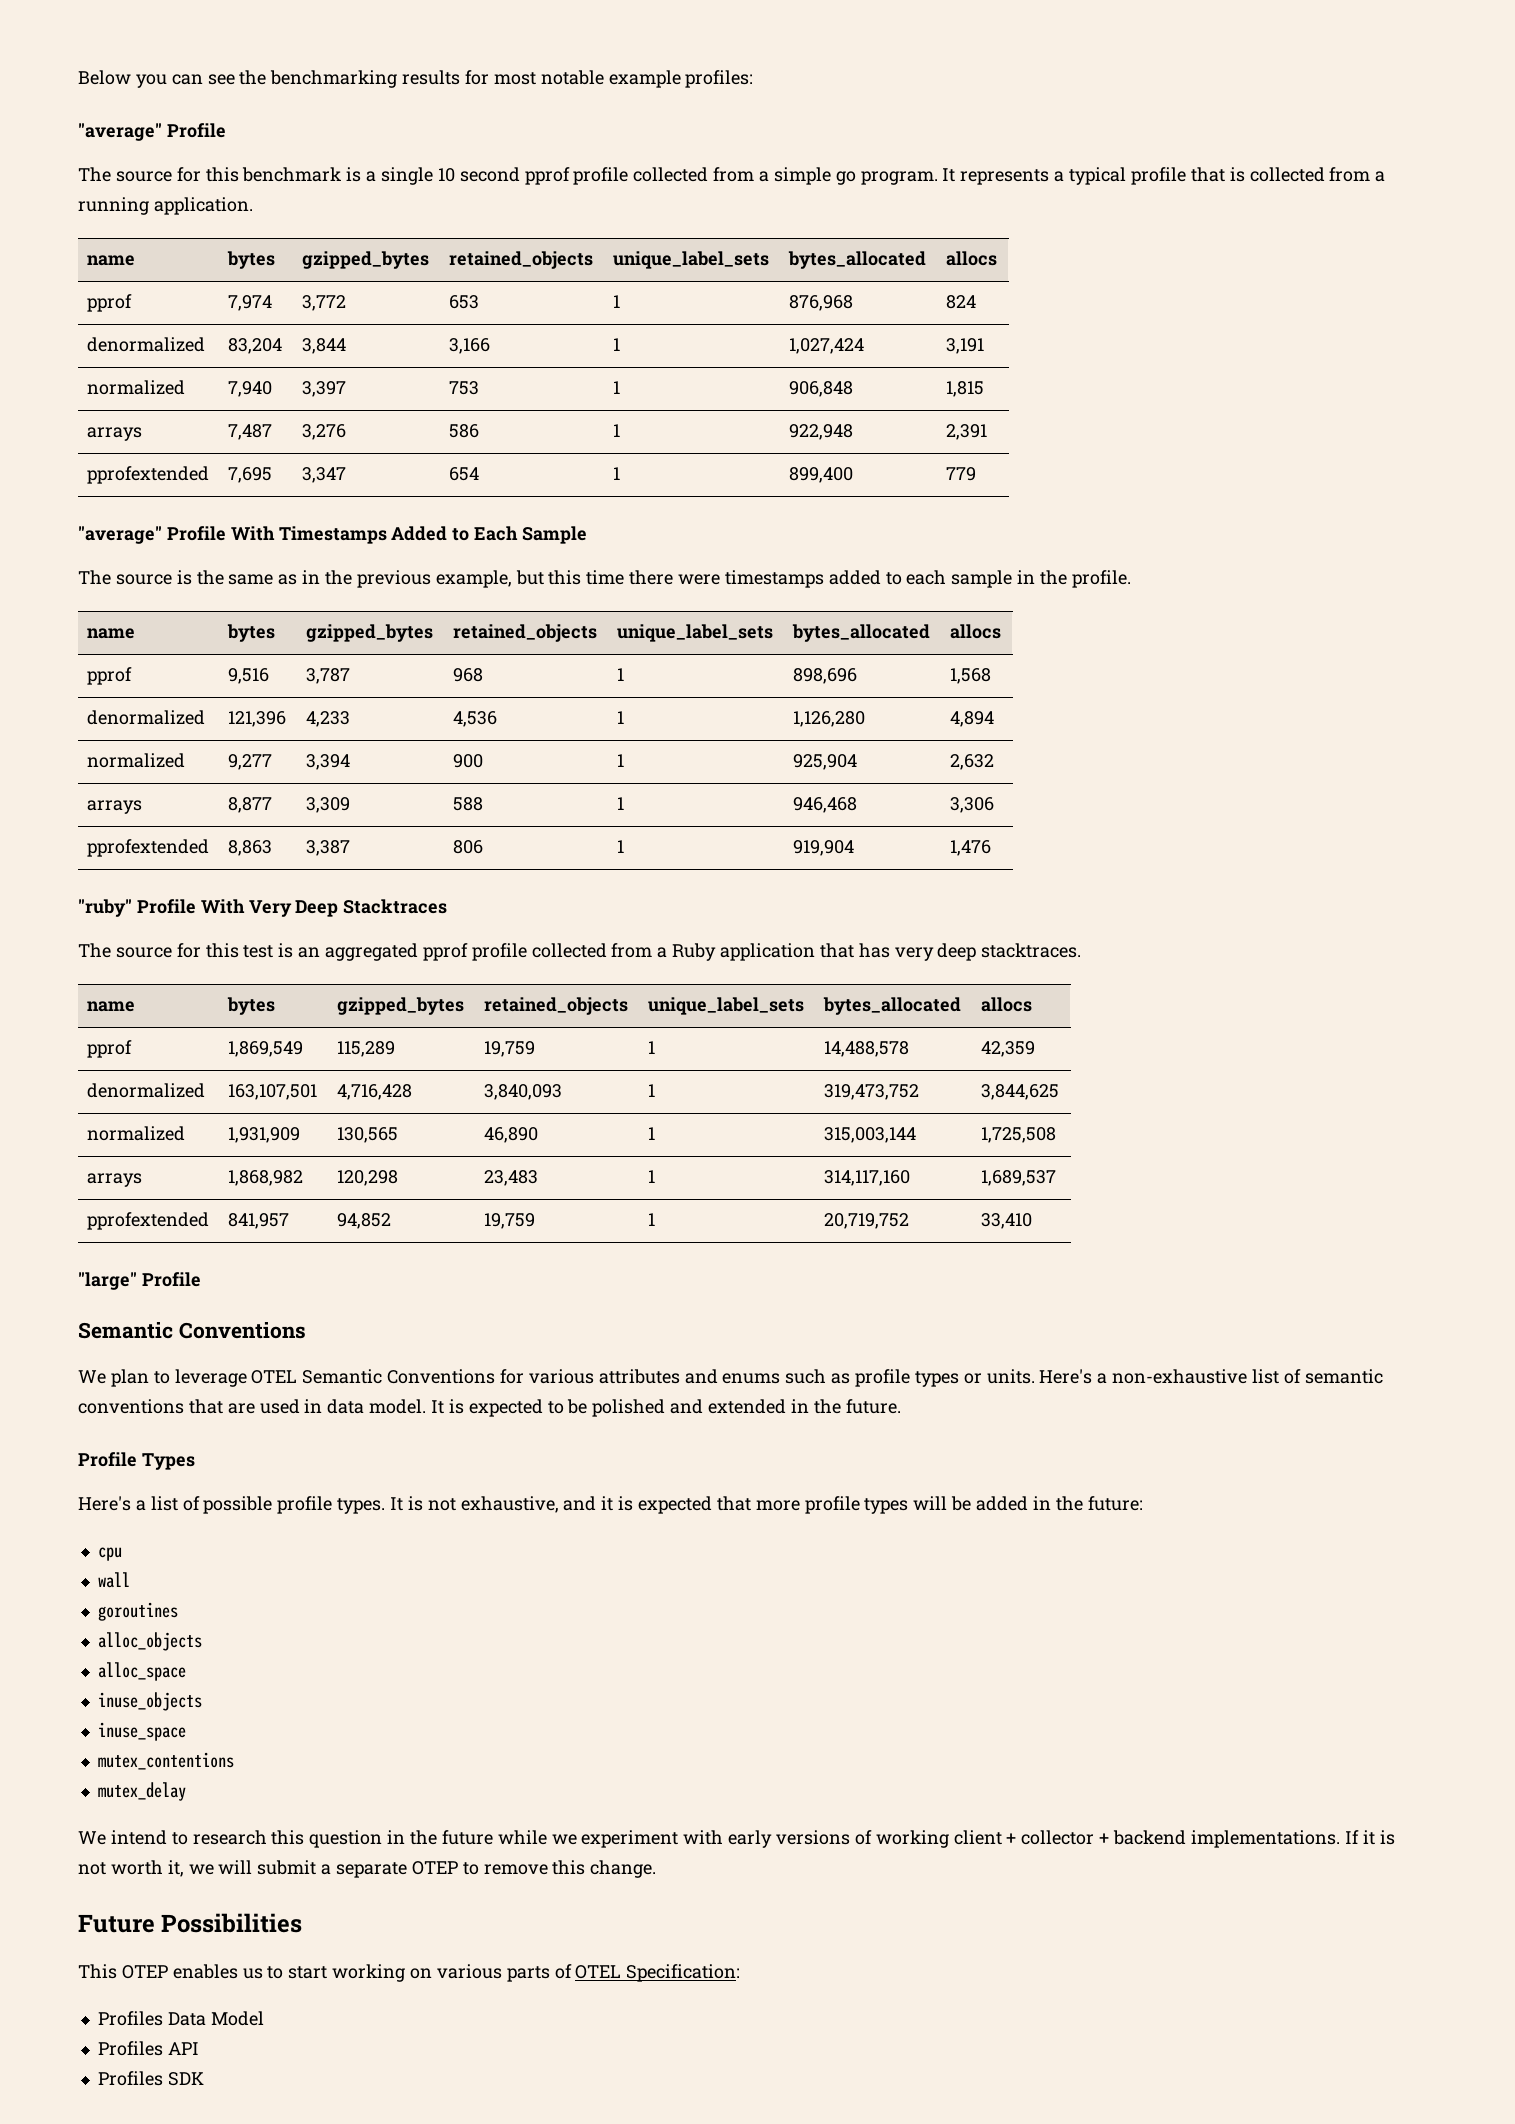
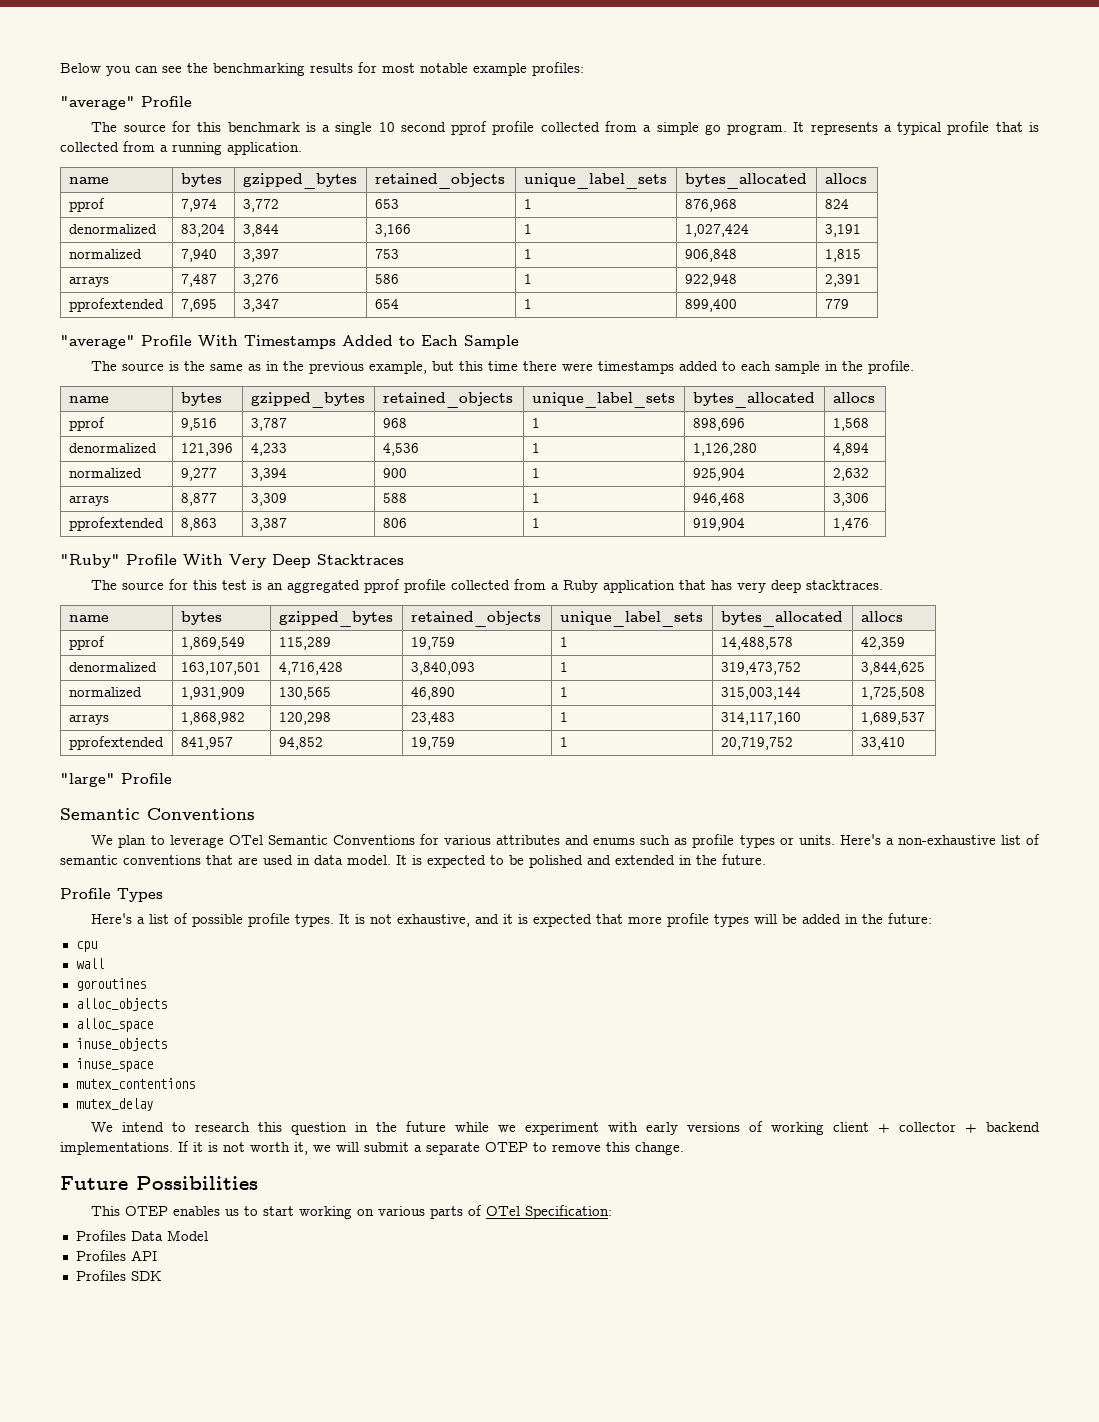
- "ruby" Profile With Very Deep Stacktraces
+ "Ruby" Profile With Very Deep Stacktraces
- We plan to leverage OTEL Semantic Conventions for various attributes and enums such as profile types or units.
+ We plan to leverage OTel Semantic Conventions for various attributes and enums such as profile types or units.
- This OTEP enables us to start working on various parts of OTEL Specification:
+ This OTEP enables us to start working on various parts of OTel Specification:

